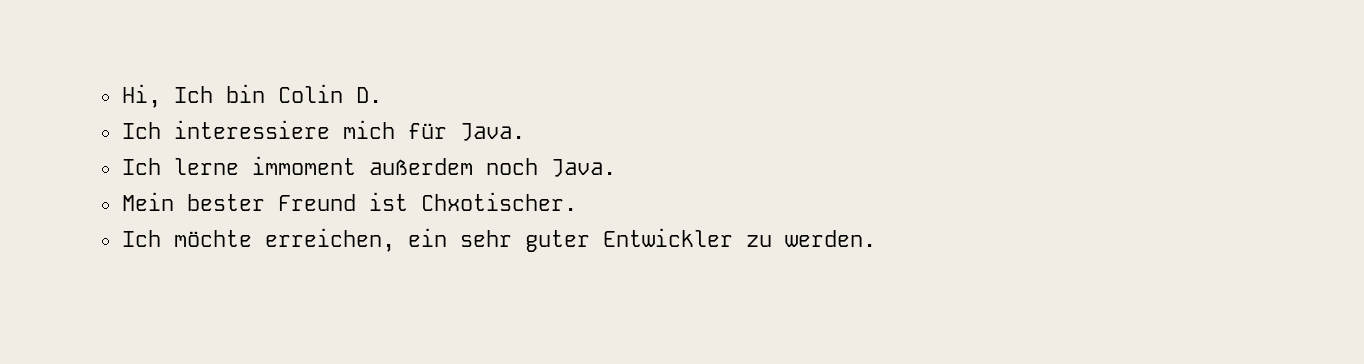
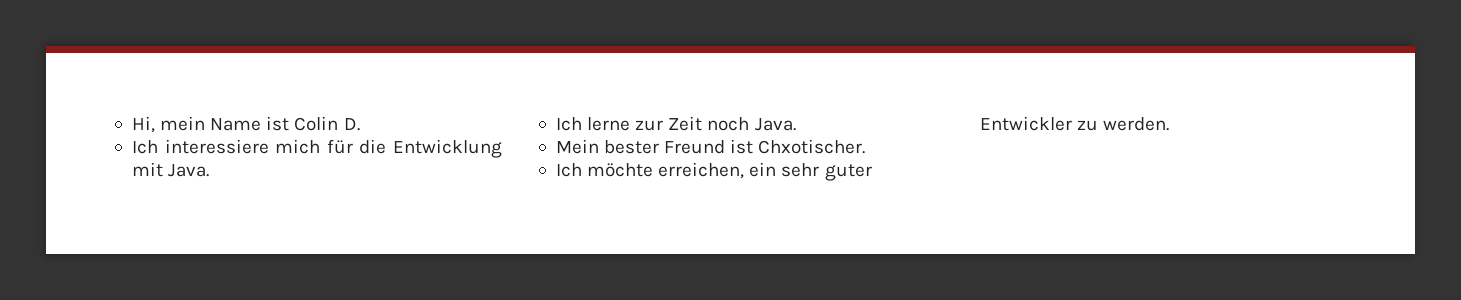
- Hi, Ich bin Colin D.
+ Hi, mein Name ist Colin D.
- Ich interessiere mich für Java.
+ Ich interessiere mich für die Entwicklung mit Java.
- Ich lerne immoment außerdem noch Java.
+ Ich lerne zur Zeit noch Java.

